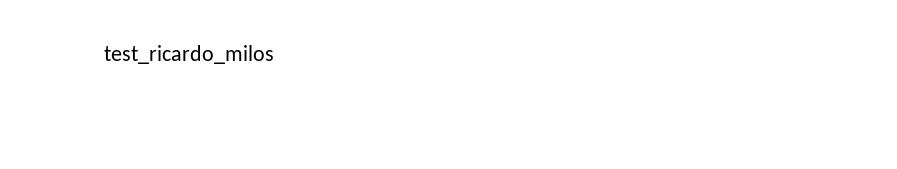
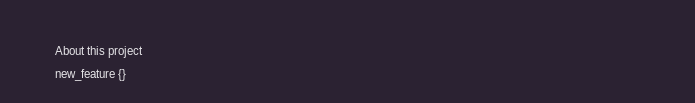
- test_ricardo_milos
+ About this project
+ new_feature {}

